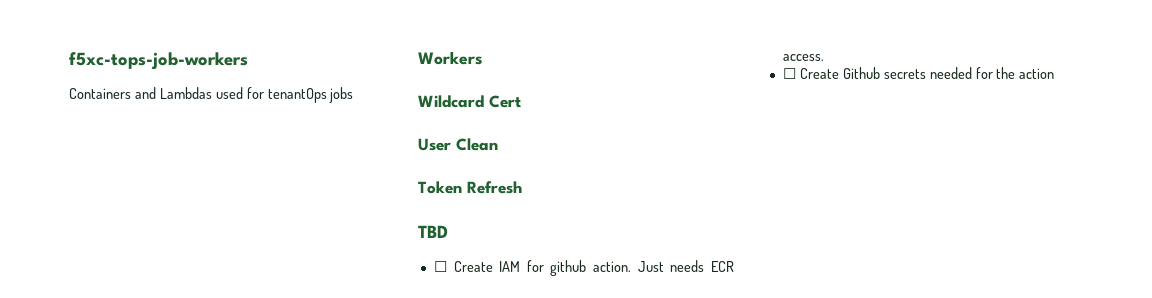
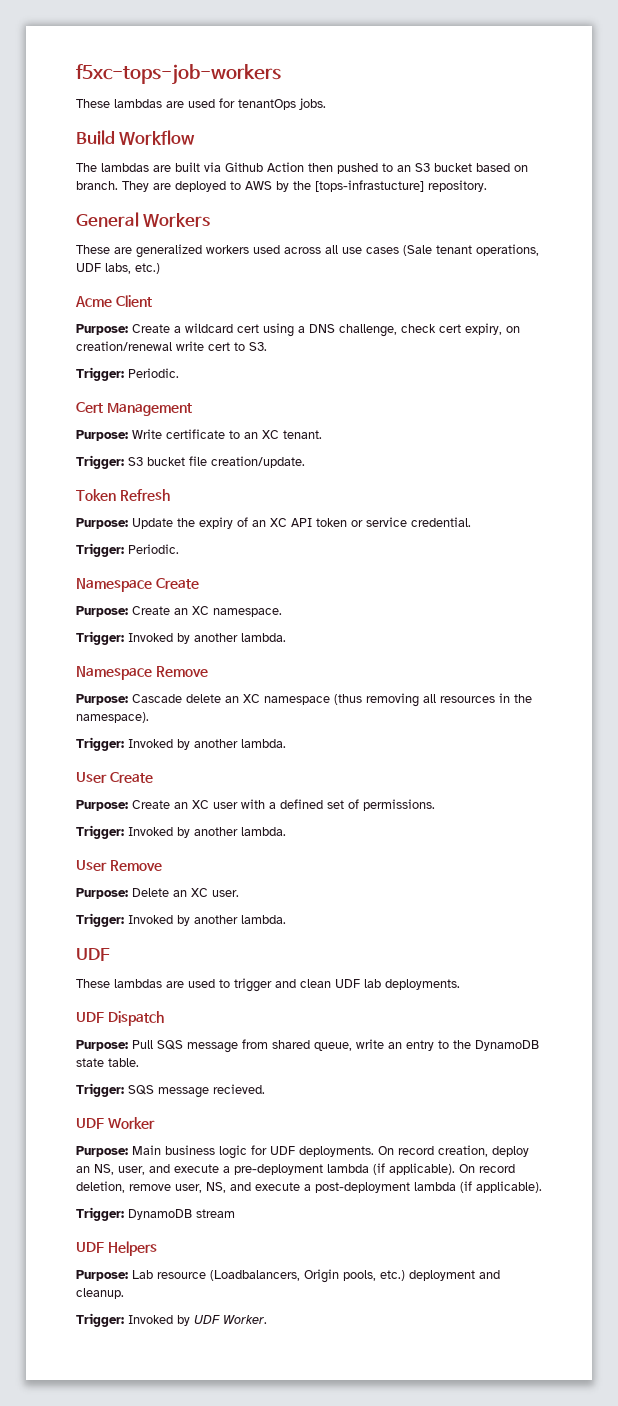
- Containers and Lambdas used for tenantOps jobs
- Workers
- Wildcard Cert
- User Clean
+ These lambdas are used for tenantOps jobs.
+ Build Workflow
+ The lambdas are built via Github Action then pushed to an S3 bucket based on branch. They are deployed to AWS by the [tops-infrastucture] repository.
+ General Workers
+ These are generalized workers used across all use cases (Sale tenant operations, UDF labs, etc.)
+ Acme Client
+ Purpose: Create a wildcard cert using a DNS challenge, check cert expiry, on creation/renewal write cert to S3.
+ Trigger: Periodic.
+ Cert Management
+ Purpose: Write certificate to an XC tenant.
+ Trigger: S3 bucket file creation/update.
  Token Refresh
- TBD
- ☐ Create IAM for github action. Just needs ECR access.
- ☐ Create Github secrets needed for the action
+ Purpose: Update the expiry of an XC API token or service credential.
+ Trigger: Periodic.
+ Namespace Create
+ Purpose: Create an XC namespace.
+ Trigger: Invoked by another lambda.
+ Namespace Remove
+ Purpose: Cascade delete an XC namespace (thus removing all resources in the namespace).
+ Trigger: Invoked by another lambda.
+ User Create
+ Purpose: Create an XC user with a defined set of permissions.
+ Trigger: Invoked by another lambda.
+ User Remove
+ Purpose: Delete an XC user.
+ Trigger: Invoked by another lambda.
+ UDF
+ These lambdas are used to trigger and clean UDF lab deployments.
+ UDF Dispatch
+ Purpose: Pull SQS message from shared queue, write an entry to the DynamoDB state table.
+ Trigger: SQS message recieved.
+ UDF Worker
+ Purpose: Main business logic for UDF deployments. On record creation, deploy an NS, user, and execute a pre-deployment lambda (if applicable). On record deletion, remove user, NS, and execute a post-deployment lambda (if applicable).
+ Trigger: DynamoDB stream
+ UDF Helpers
+ Purpose: Lab resource (Loadbalancers, Origin pools, etc.) deployment and cleanup.
+ Trigger: Invoked by UDF Worker.

